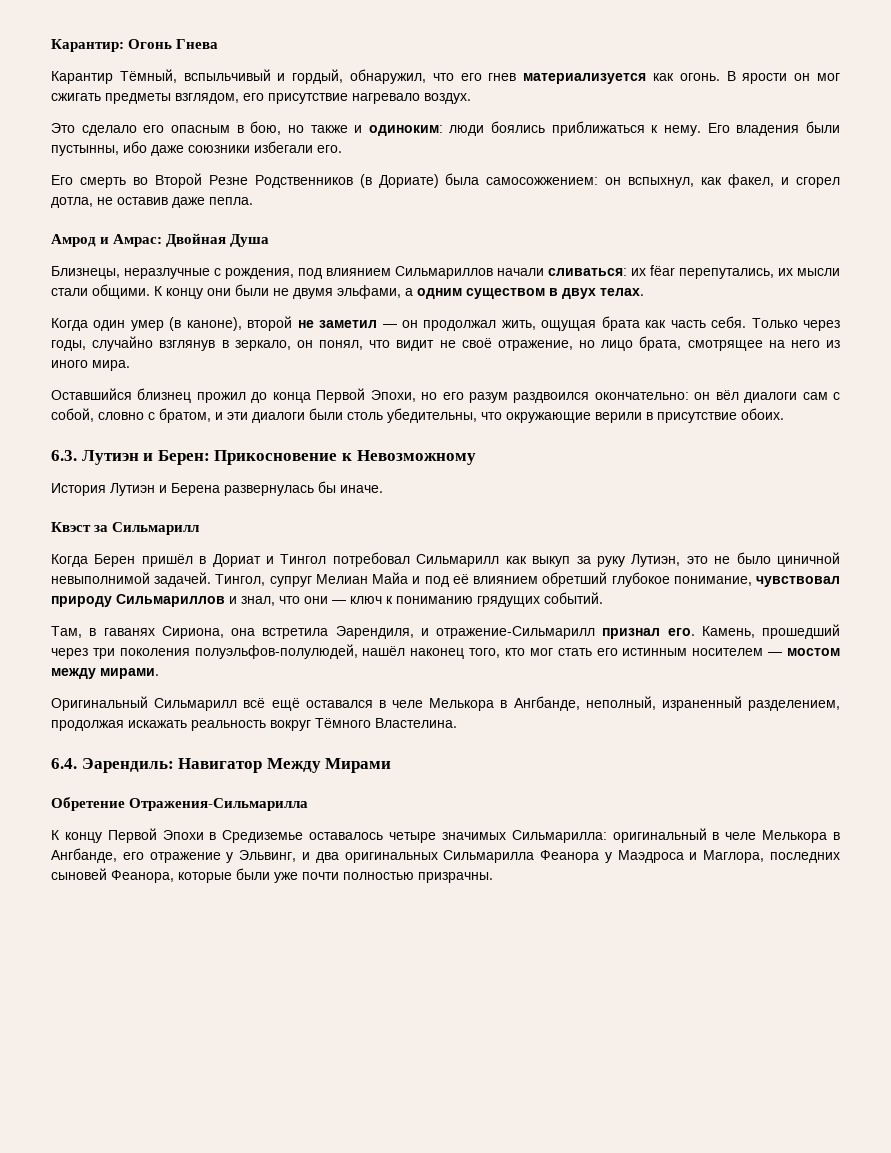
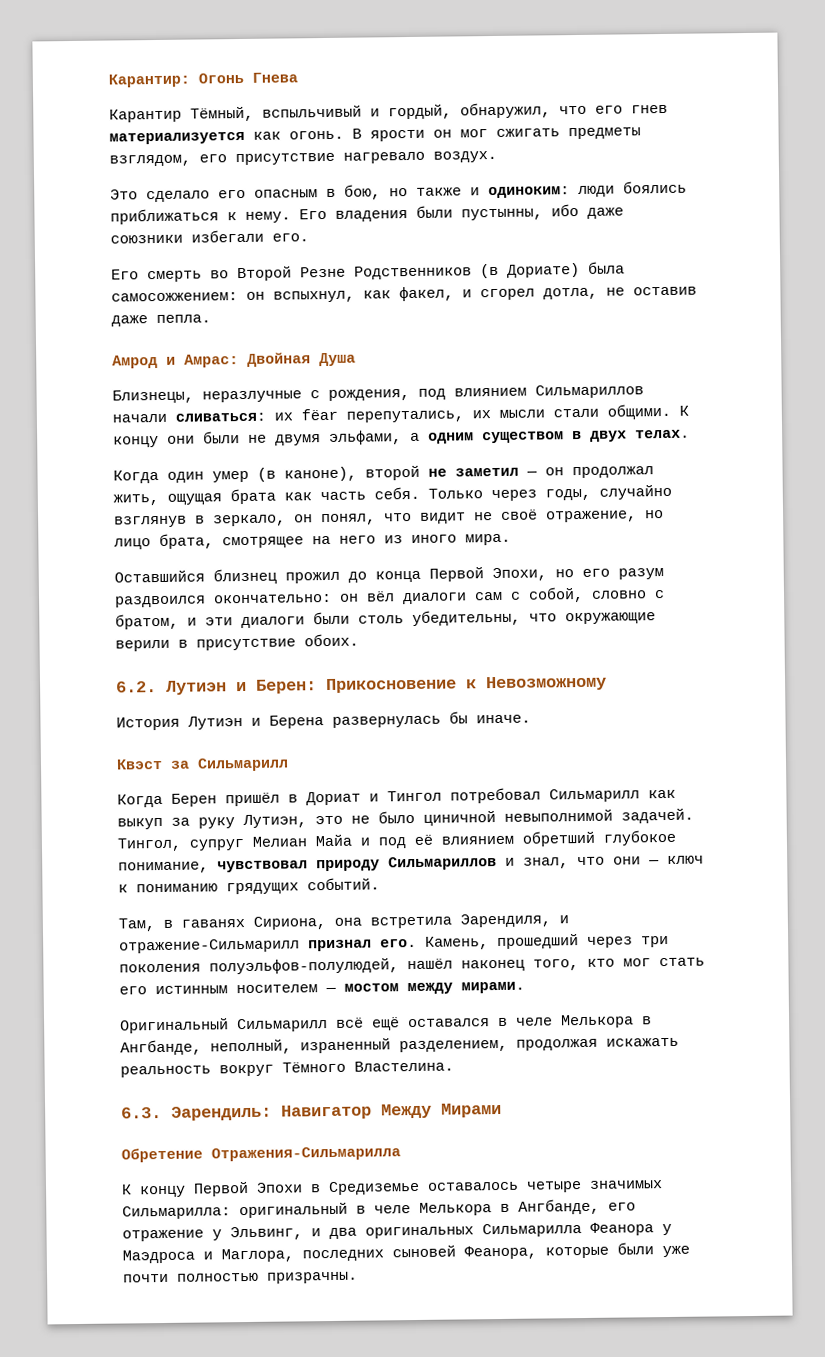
- 6.3. Лутиэн и Берен: Прикосновение к Невозможному
+ 6.2. Лутиэн и Берен: Прикосновение к Невозможному
- 6.4. Эарендиль: Навигатор Между Мирами
+ 6.3. Эарендиль: Навигатор Между Мирами

